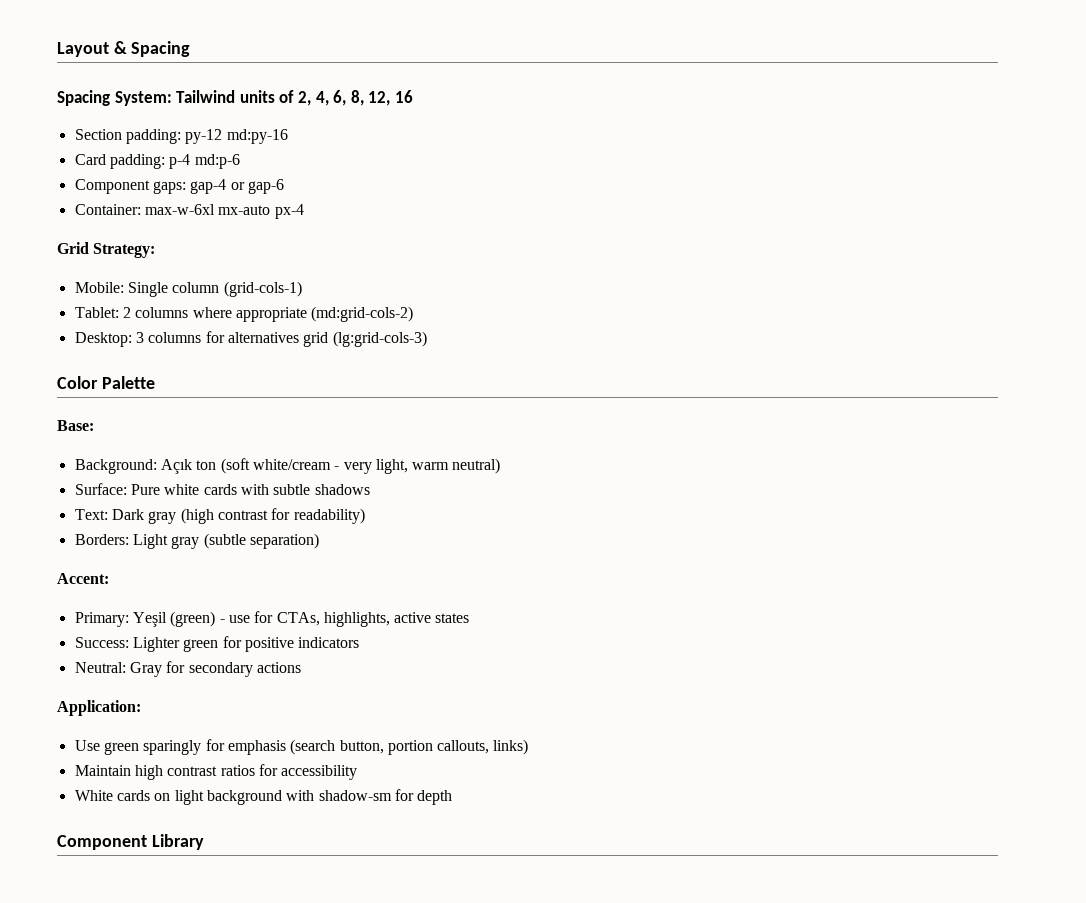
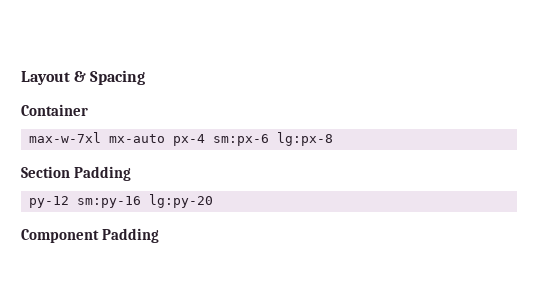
- Spacing System: Tailwind units of 2, 4, 6, 8, 12, 16
- Section padding: py-12 md:py-16
- Card padding: p-4 md:p-6
- Component gaps: gap-4 or gap-6
- Container: max-w-6xl mx-auto px-4
- Grid Strategy:
- Mobile: Single column (grid-cols-1)
- Tablet: 2 columns where appropriate (md:grid-cols-2)
- Desktop: 3 columns for alternatives grid (lg:grid-cols-3)
- Color Palette
- Base:
- Background: Açık ton (soft white/cream - very light, warm neutral)
- Surface: Pure white cards with subtle shadows
- Text: Dark gray (high contrast for readability)
- Borders: Light gray (subtle separation)
- Accent:
- Primary: Yeşil (green) - use for CTAs, highlights, active states
- Success: Lighter green for positive indicators
- Neutral: Gray for secondary actions
- Application:
- Use green sparingly for emphasis (search button, portion callouts, links)
- Maintain high contrast ratios for accessibility
- White cards on light background with shadow-sm for depth
- Component Library
+ Container
+ max-w-7xl mx-auto px-4 sm:px-6 lg:px-8
+ Section Padding
+ py-12 sm:py-16 lg:py-20
+ Component Padding

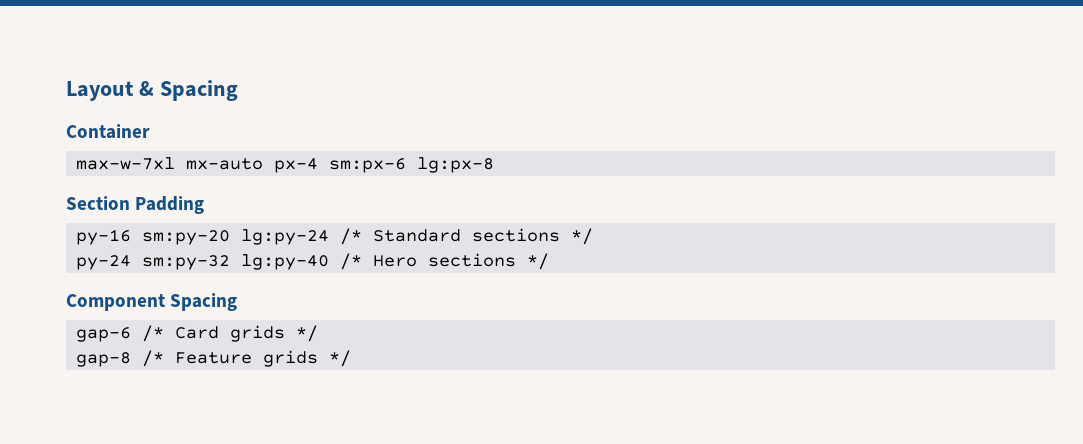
- py-12 sm:py-16 lg:py-20
- Component Padding
+ py-16 sm:py-20 lg:py-24 /* Standard sections */
+ py-24 sm:py-32 lg:py-40 /* Hero sections */
+ Component Spacing
+ gap-6 /* Card grids */
+ gap-8 /* Feature grids */

